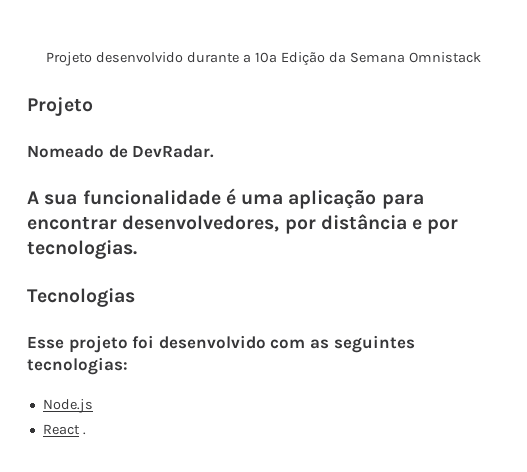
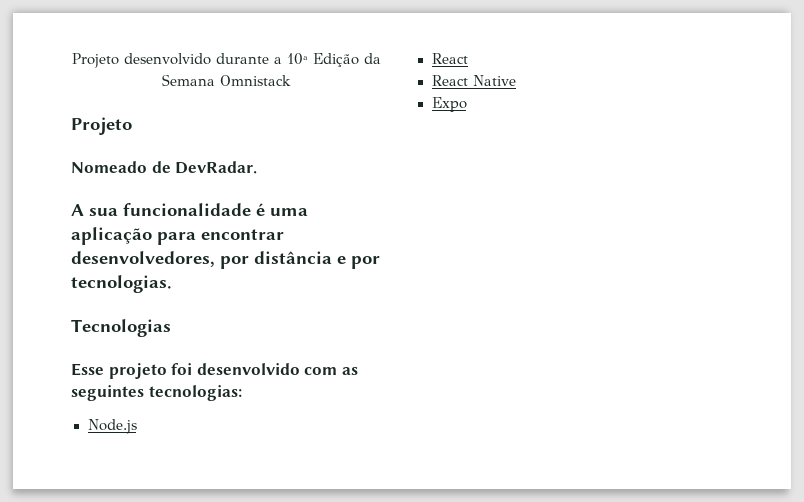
  Node.js
- React .
+ React
+ React Native
+ Expo

